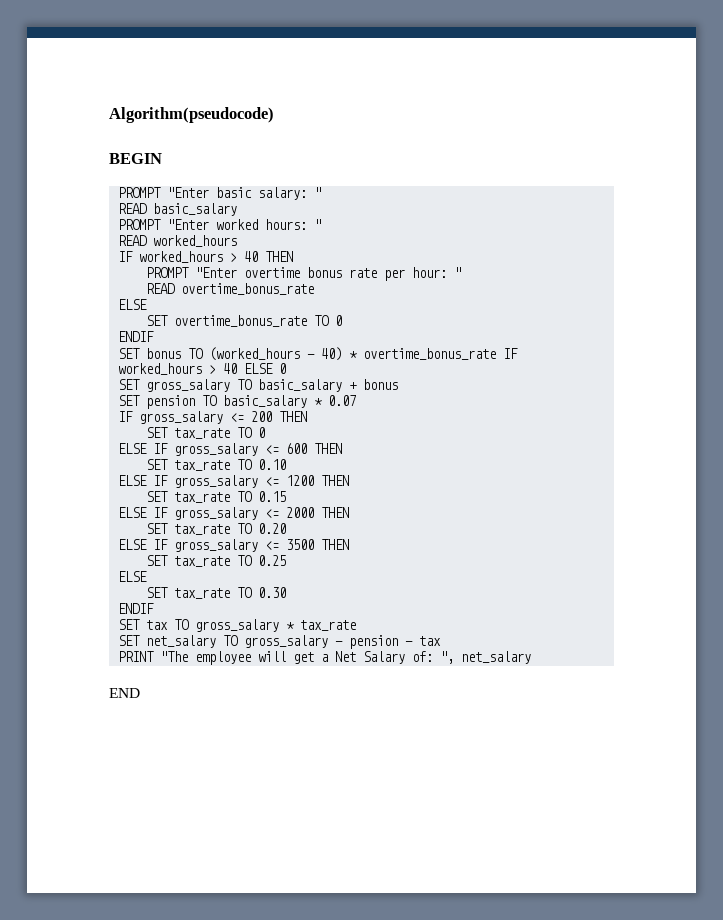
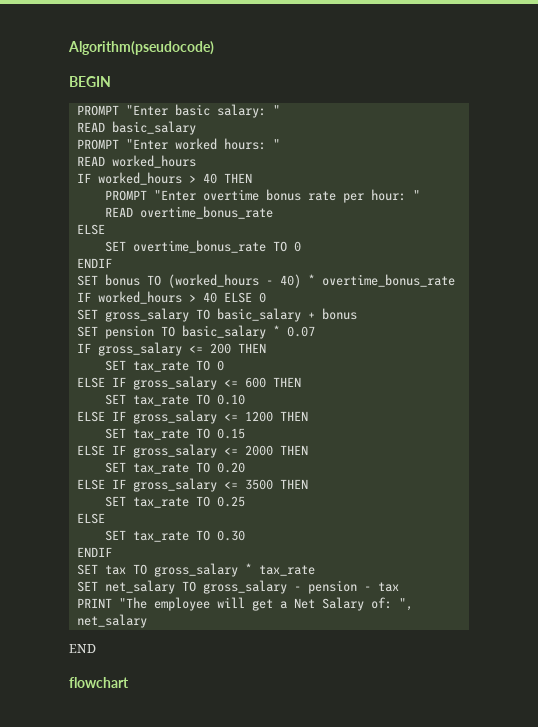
+ flowchart

